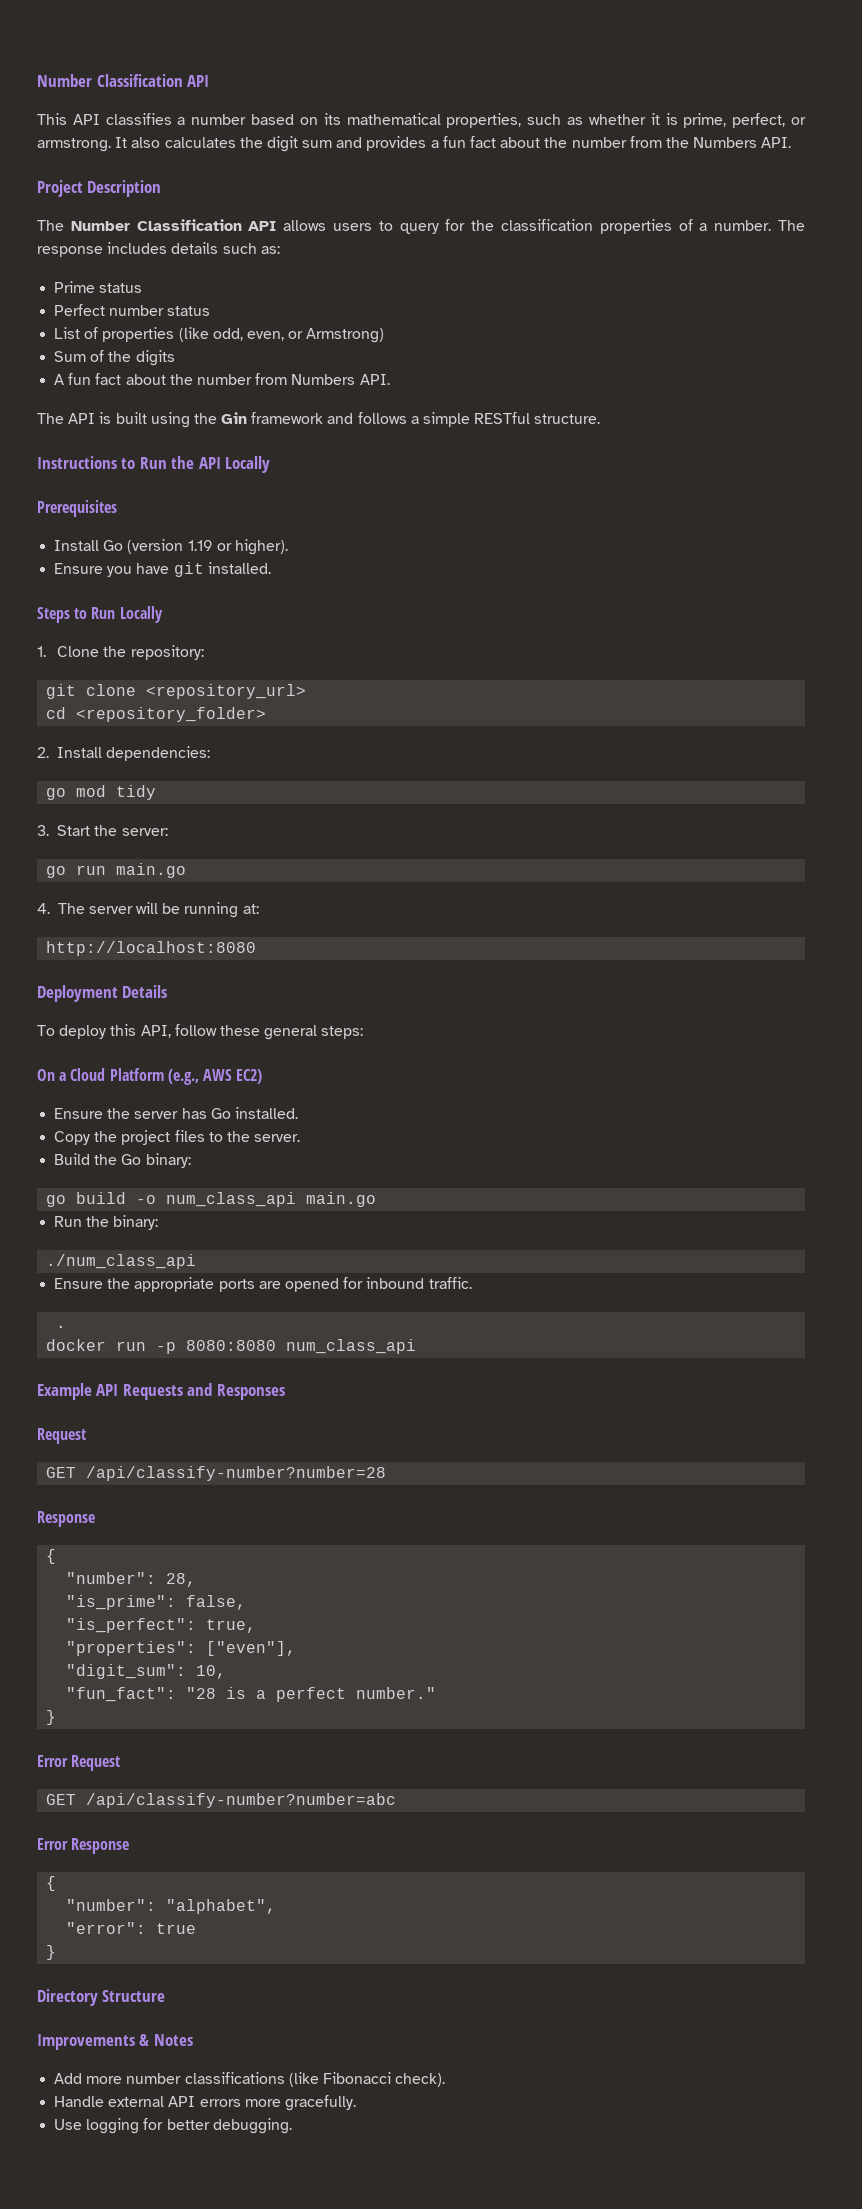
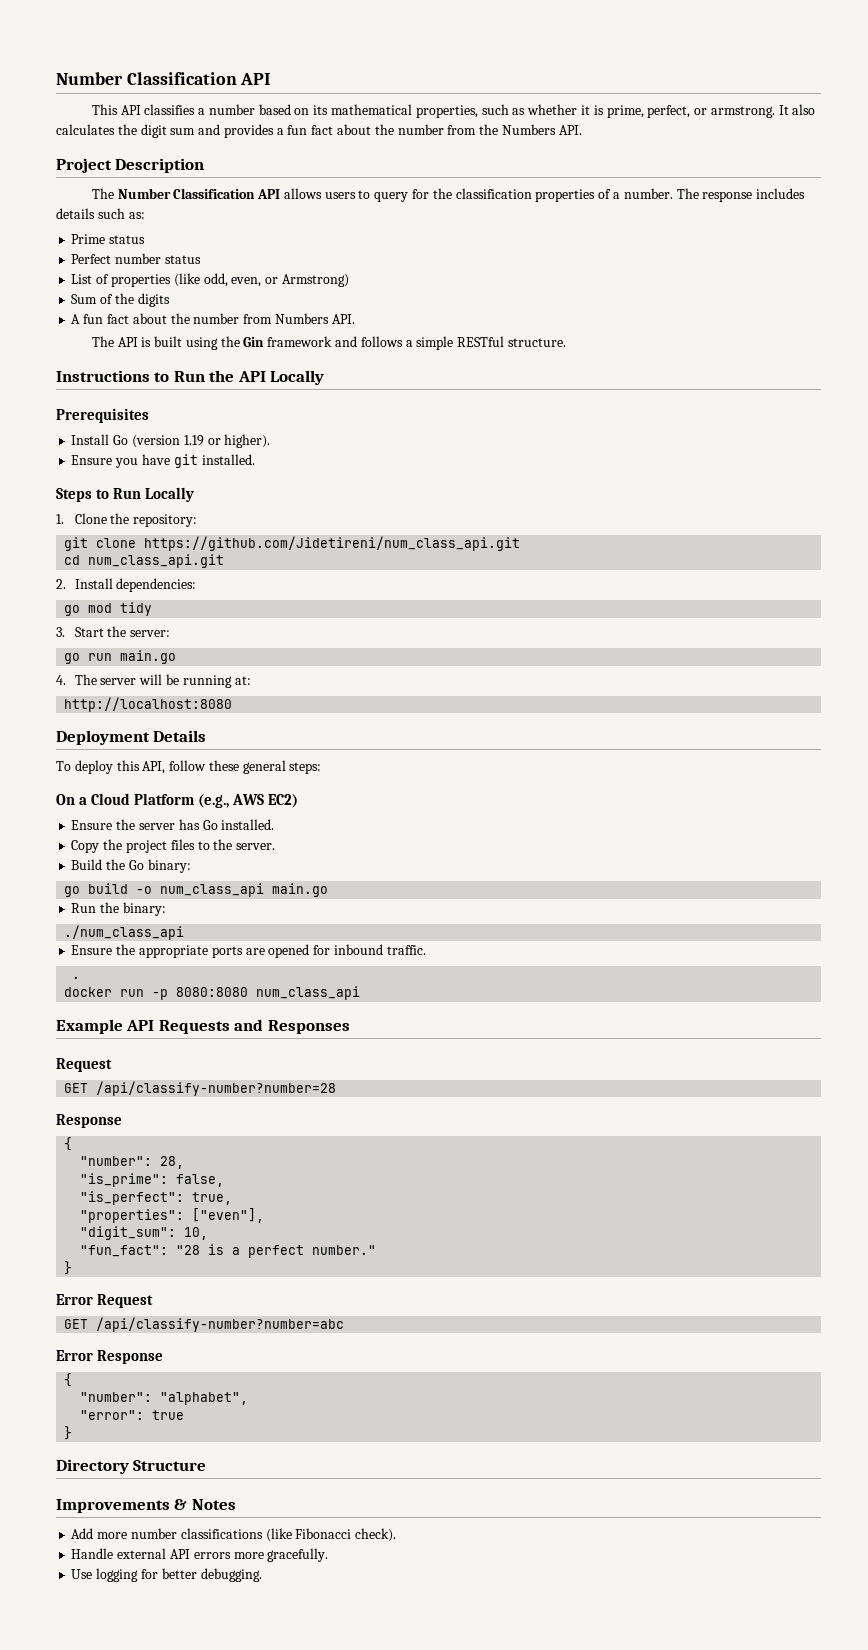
- git clone <repository_url>
+ git clone https://github.com/Jidetireni/num_class_api.git
- cd <repository_folder>
+ cd num_class_api.git

